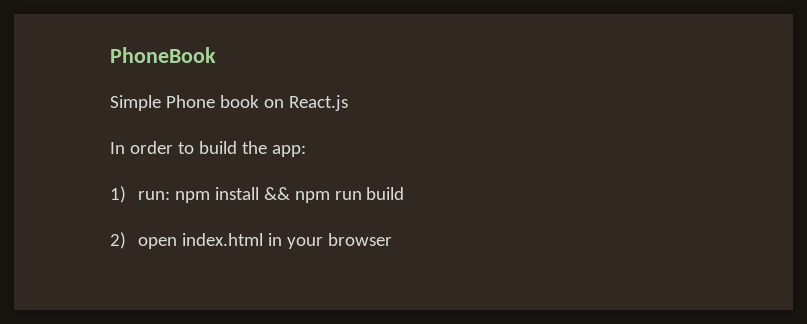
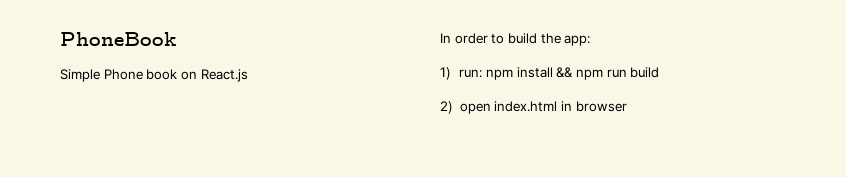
- 2) open index.html in your browser
+ 2) open index.html in browser

